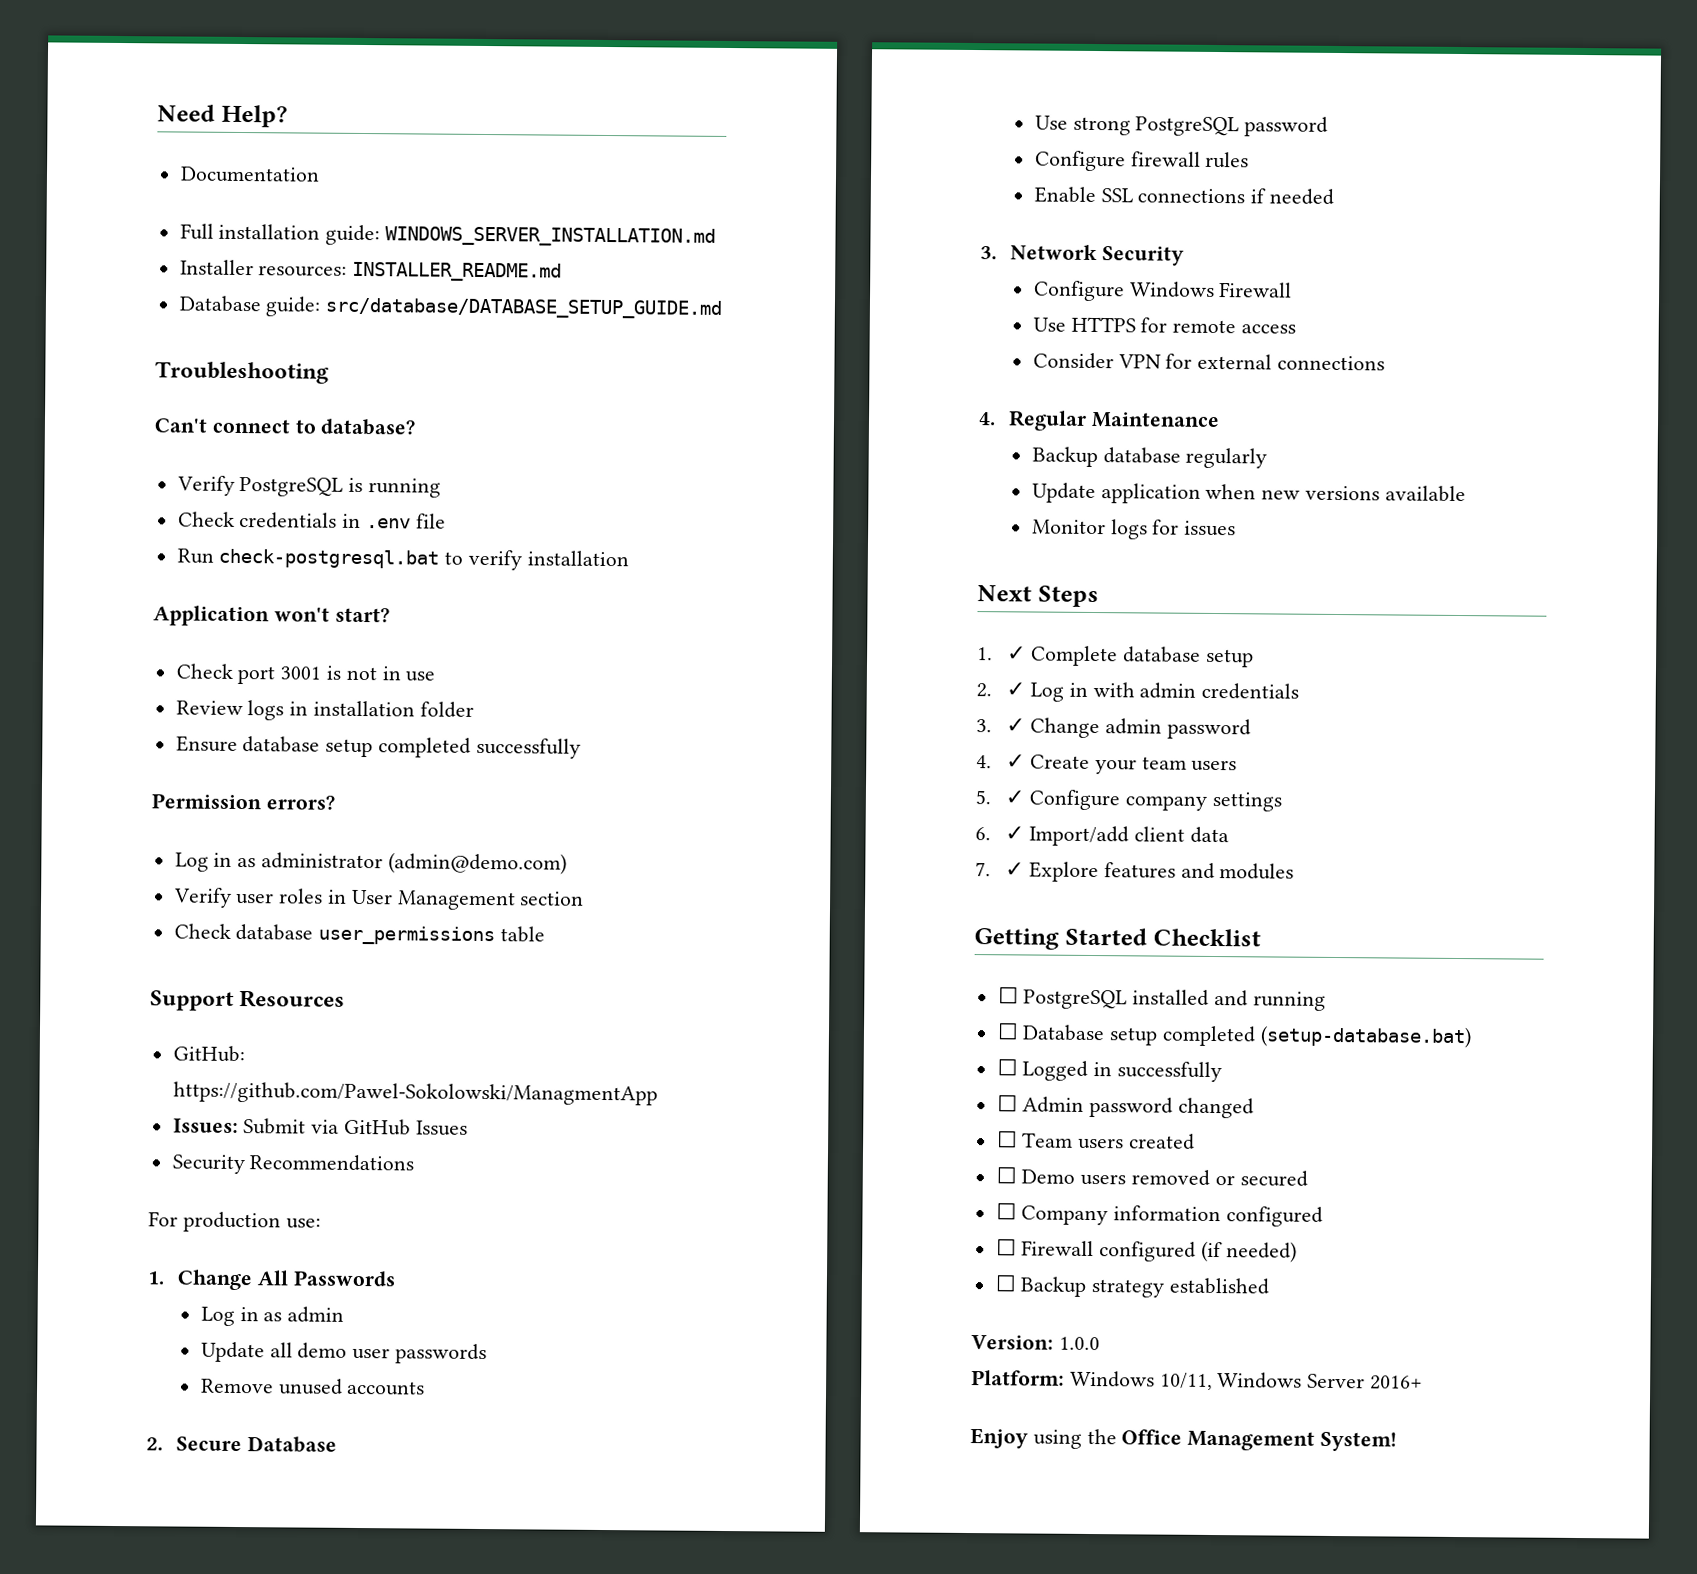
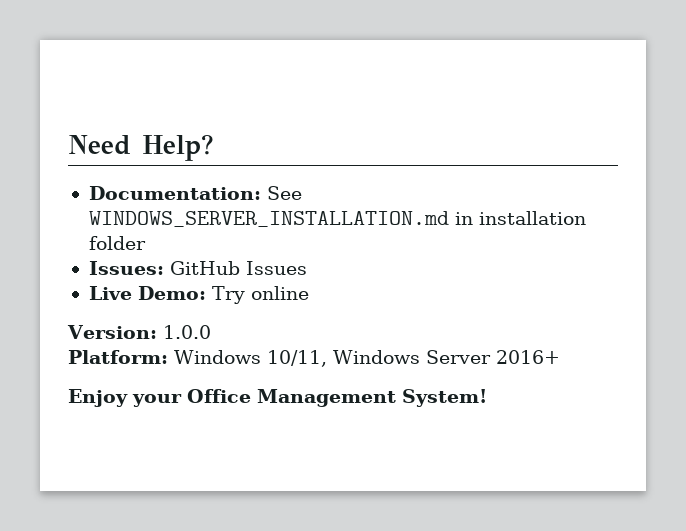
- Documentation
- Full installation guide: WINDOWS_SERVER_INSTALLATION.md
- Installer resources: INSTALLER_README.md
- Database guide: src/database/DATABASE_SETUP_GUIDE.md
- Troubleshooting
- Can't connect to database?
- Verify PostgreSQL is running
- Check credentials in .env file
- Run check-postgresql.bat to verify installation
- Application won't start?
- Check port 3001 is not in use
- Review logs in installation folder
- Ensure database setup completed successfully
- Permission errors?
- Log in as administrator (admin@demo.com)
- Verify user roles in User Management section
- Check database user_permissions table
- Support Resources
- GitHub: https://github.com/Pawel-Sokolowski/ManagmentApp
+ Documentation: See WINDOWS_SERVER_INSTALLATION.md in installation folder
- Issues: Submit via GitHub Issues
+ Issues: GitHub Issues
- Security Recommendations
- For production use:
- 1. Change All Passwords
- Log in as admin
- Update all demo user passwords
- Remove unused accounts
- 2. Secure Database
- Use strong PostgreSQL password
- Configure firewall rules
- Enable SSL connections if needed
- 3. Network Security
- Configure Windows Firewall
- Use HTTPS for remote access
- Consider VPN for external connections
- 4. Regular Maintenance
- Backup database regularly
- Update application when new versions available
- Monitor logs for issues
- Next Steps
- 1. ✓ Complete database setup
- 2. ✓ Log in with admin credentials
- 3. ✓ Change admin password
- 4. ✓ Create your team users
- 5. ✓ Configure company settings
- 6. ✓ Import/add client data
- 7. ✓ Explore features and modules
- Getting Started Checklist
- ☐ PostgreSQL installed and running
- ☐ Database setup completed (setup-database.bat)
- ☐ Logged in successfully
- ☐ Admin password changed
- ☐ Team users created
- ☐ Demo users removed or secured
- ☐ Company information configured
- ☐ Firewall configured (if needed)
- ☐ Backup strategy established
+ Live Demo: Try online
- Enjoy using the Office Management System!
+ Enjoy your Office Management System!

